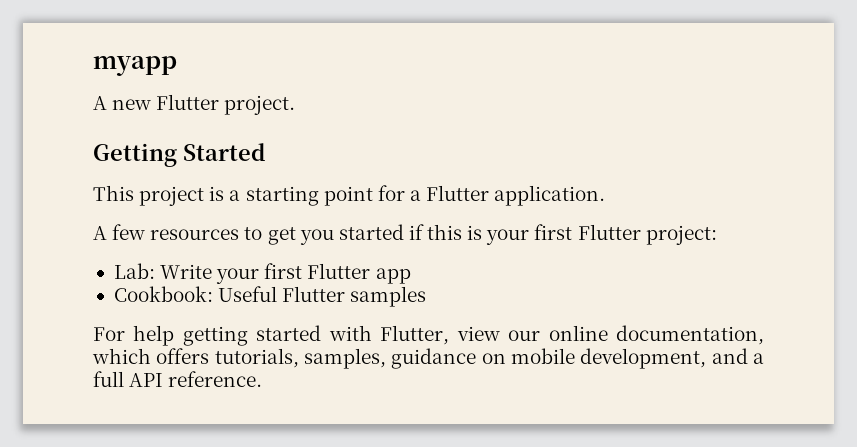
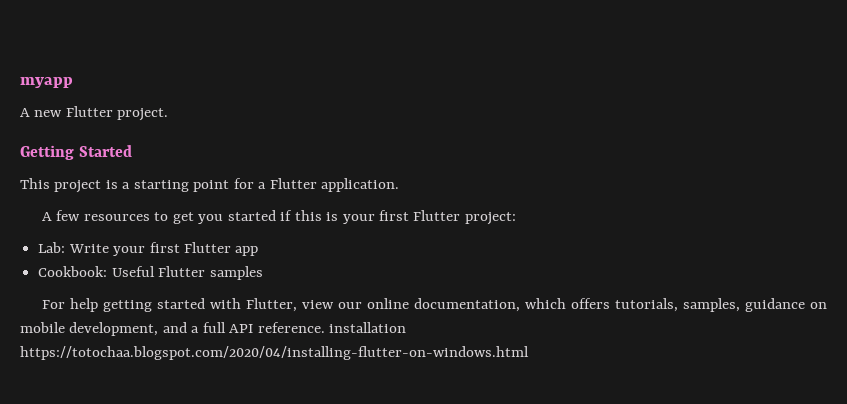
- For help getting started with Flutter, view our online documentation, which offers tutorials, samples, guidance on mobile development, and a full API reference.
+ For help getting started with Flutter, view our online documentation, which offers tutorials, samples, guidance on mobile development, and a full API reference. installation https://totochaa.blogspot.com/2020/04/installing-flutter-on-windows.html

